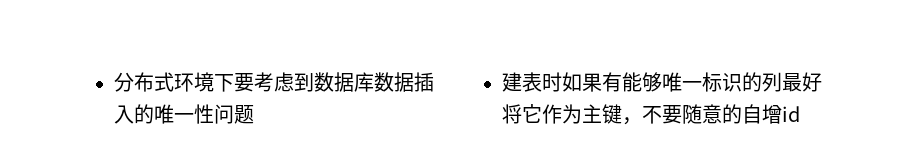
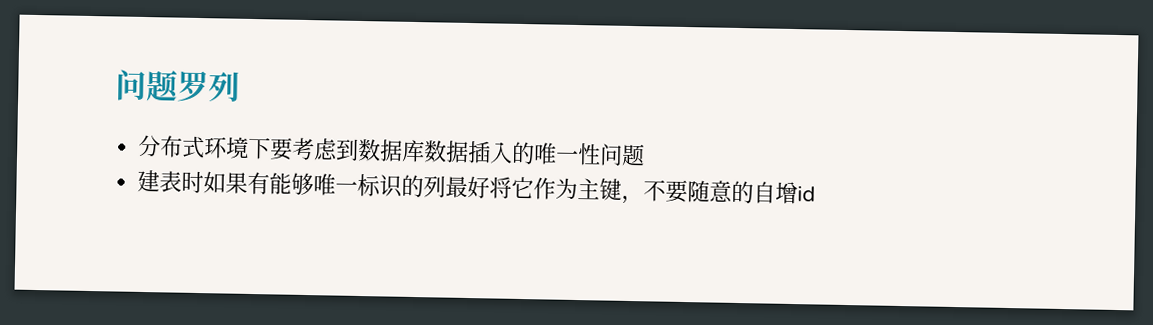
+ 问题罗列

